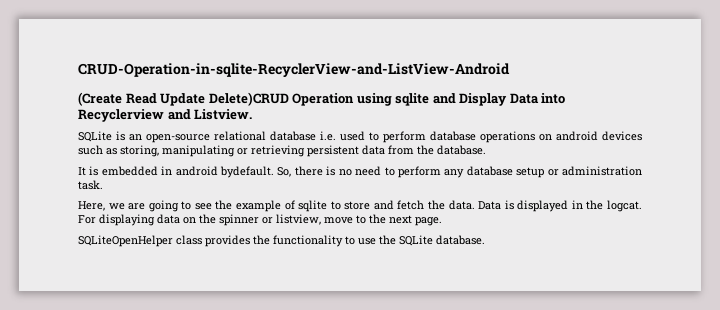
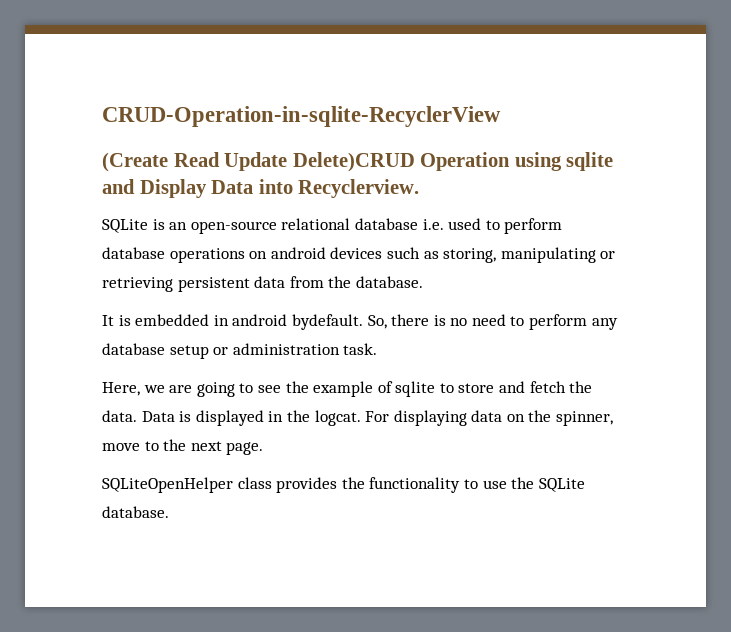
- CRUD-Operation-in-sqlite-RecyclerView-and-ListView-Android
+ CRUD-Operation-in-sqlite-RecyclerView
- (Create Read Update Delete)CRUD Operation using sqlite and Display Data into Recyclerview and Listview.
+ (Create Read Update Delete)CRUD Operation using sqlite and Display Data into Recyclerview.
- For displaying data on the spinner or listview, move to the next page.
+ For displaying data on the spinner, move to the next page.

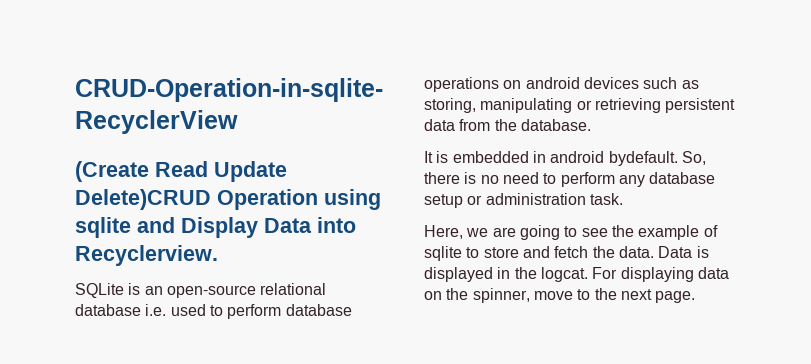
- SQLiteOpenHelper class provides the functionality to use the SQLite database.

